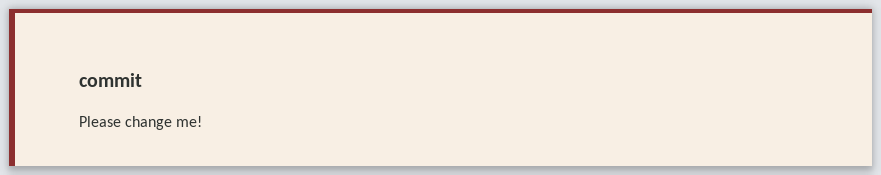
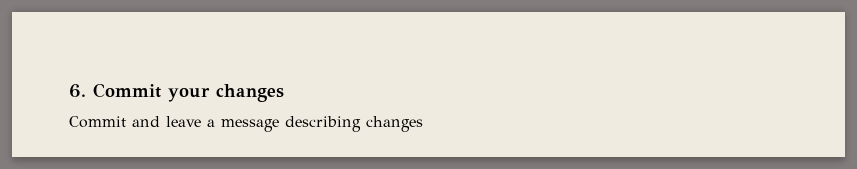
- commit
- Please change me!
+ 6. Commit your changes
+ Commit and leave a message describing changes

